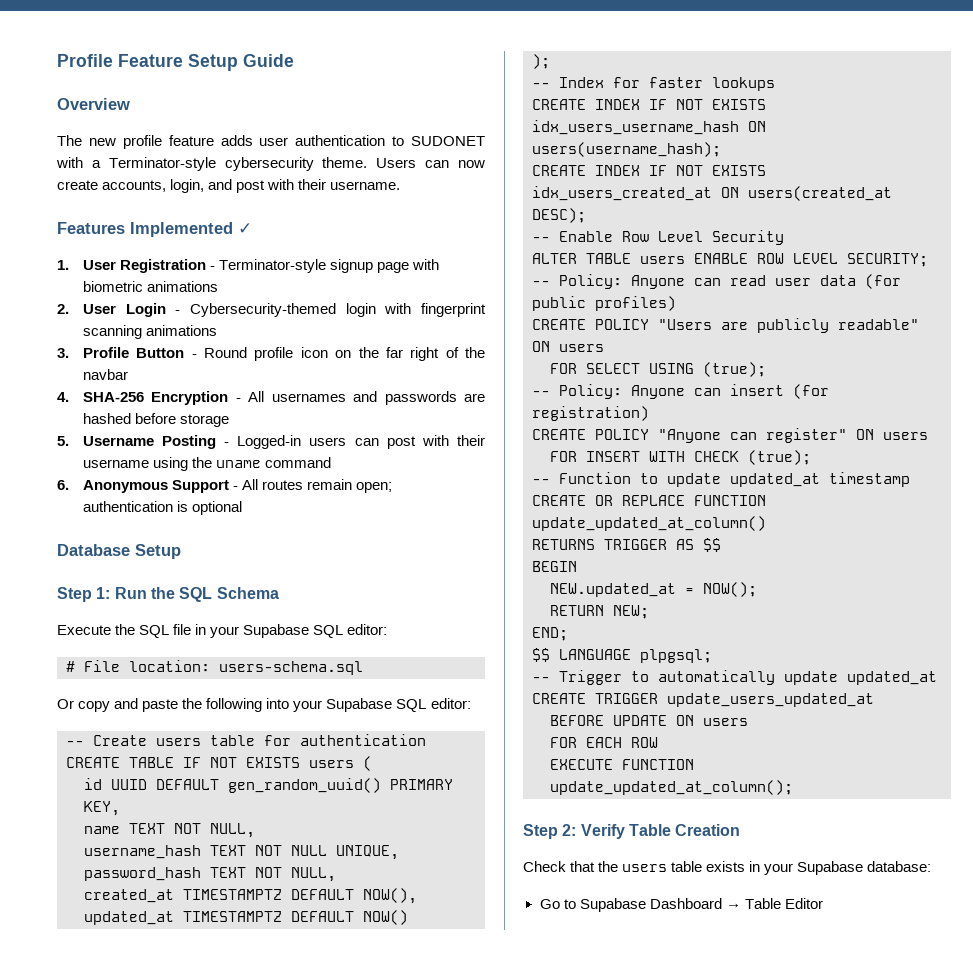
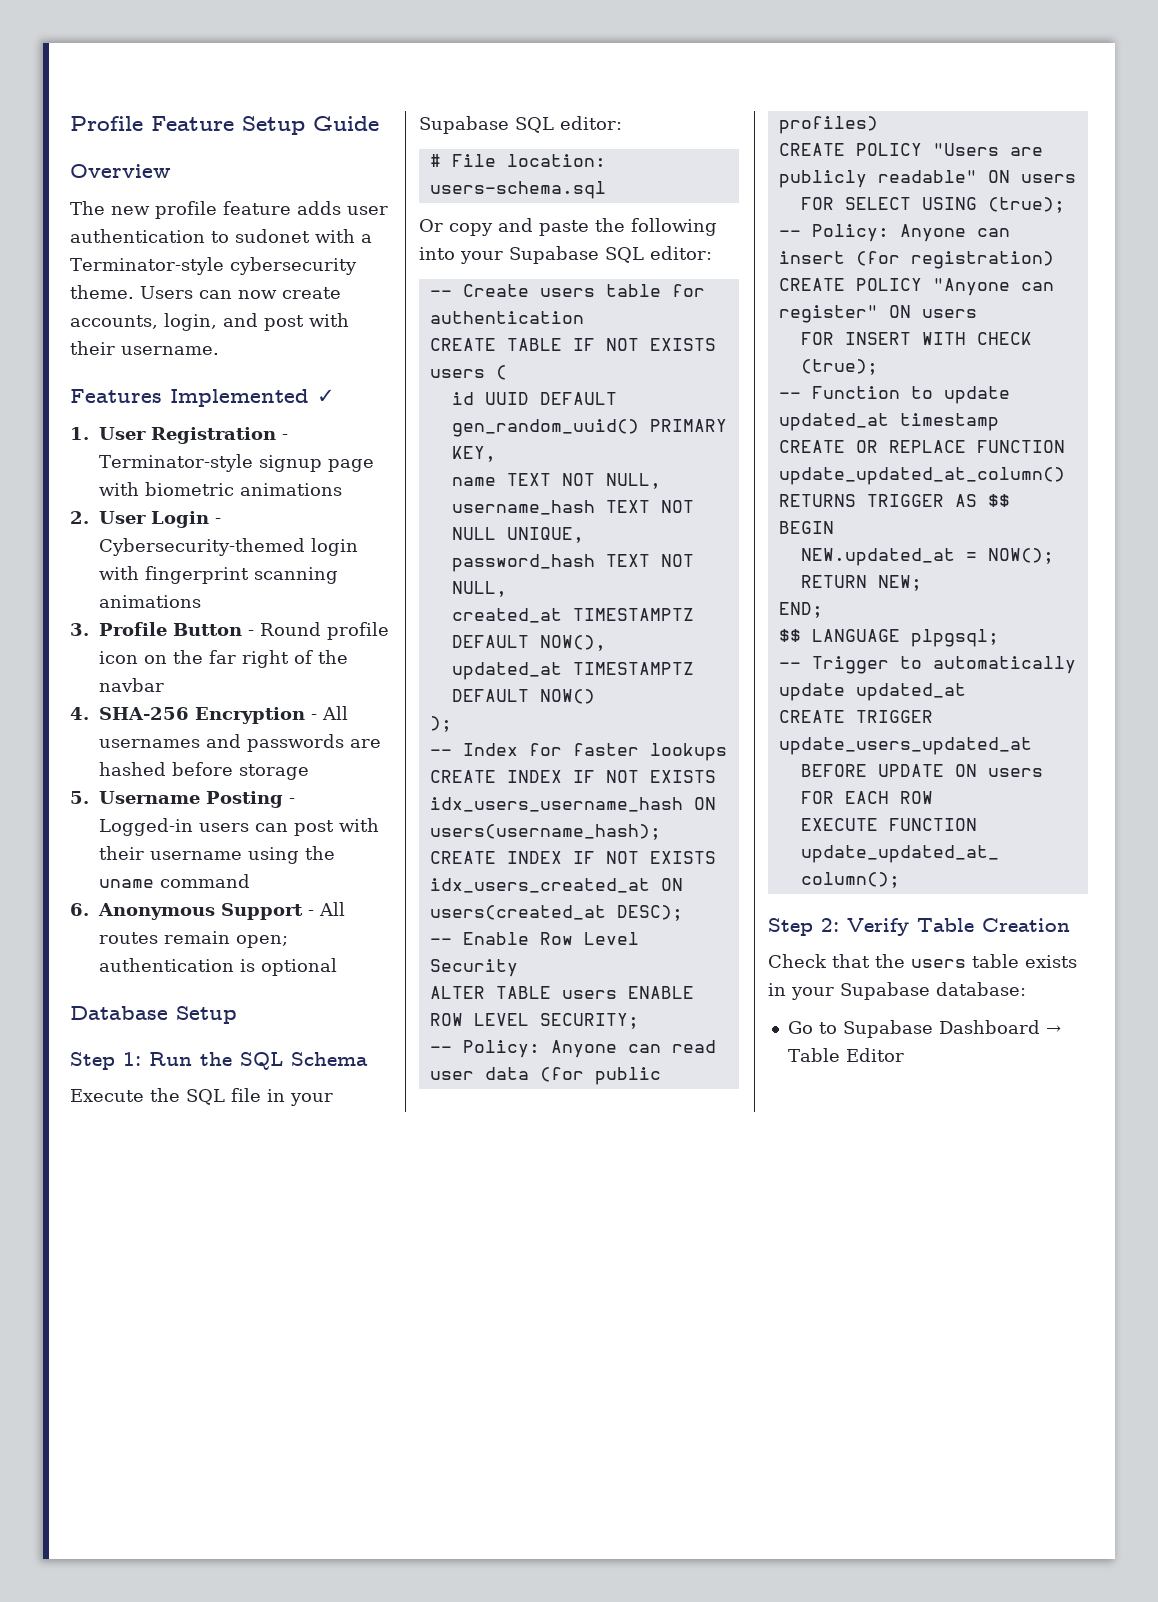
- The new profile feature adds user authentication to SUDONET with a Terminator-style cybersecurity theme.
+ The new profile feature adds user authentication to sudonet with a Terminator-style cybersecurity theme.

